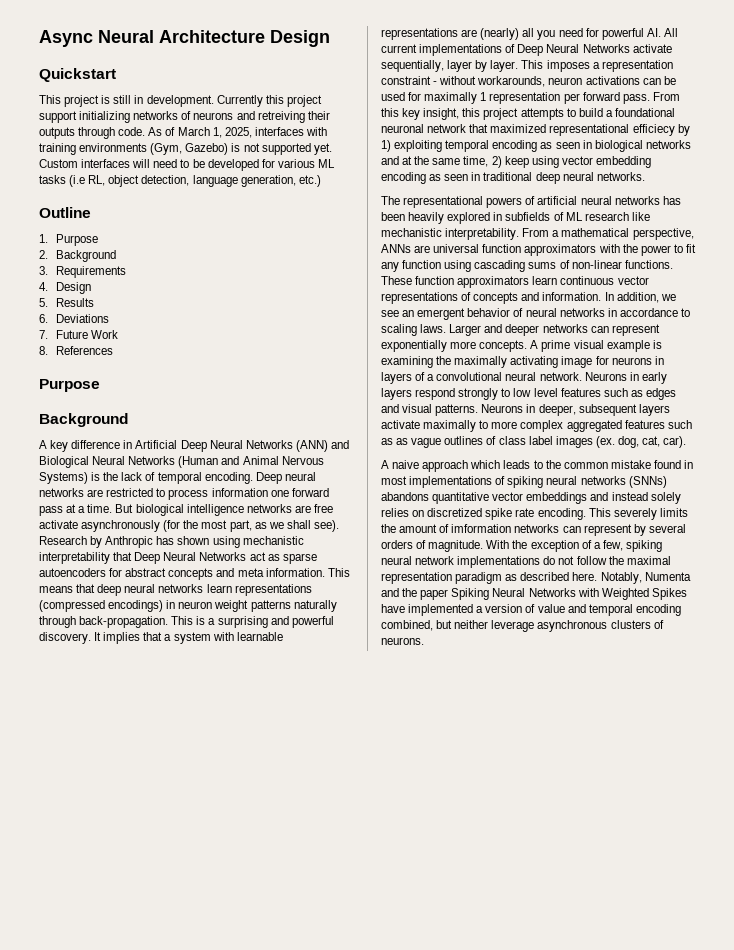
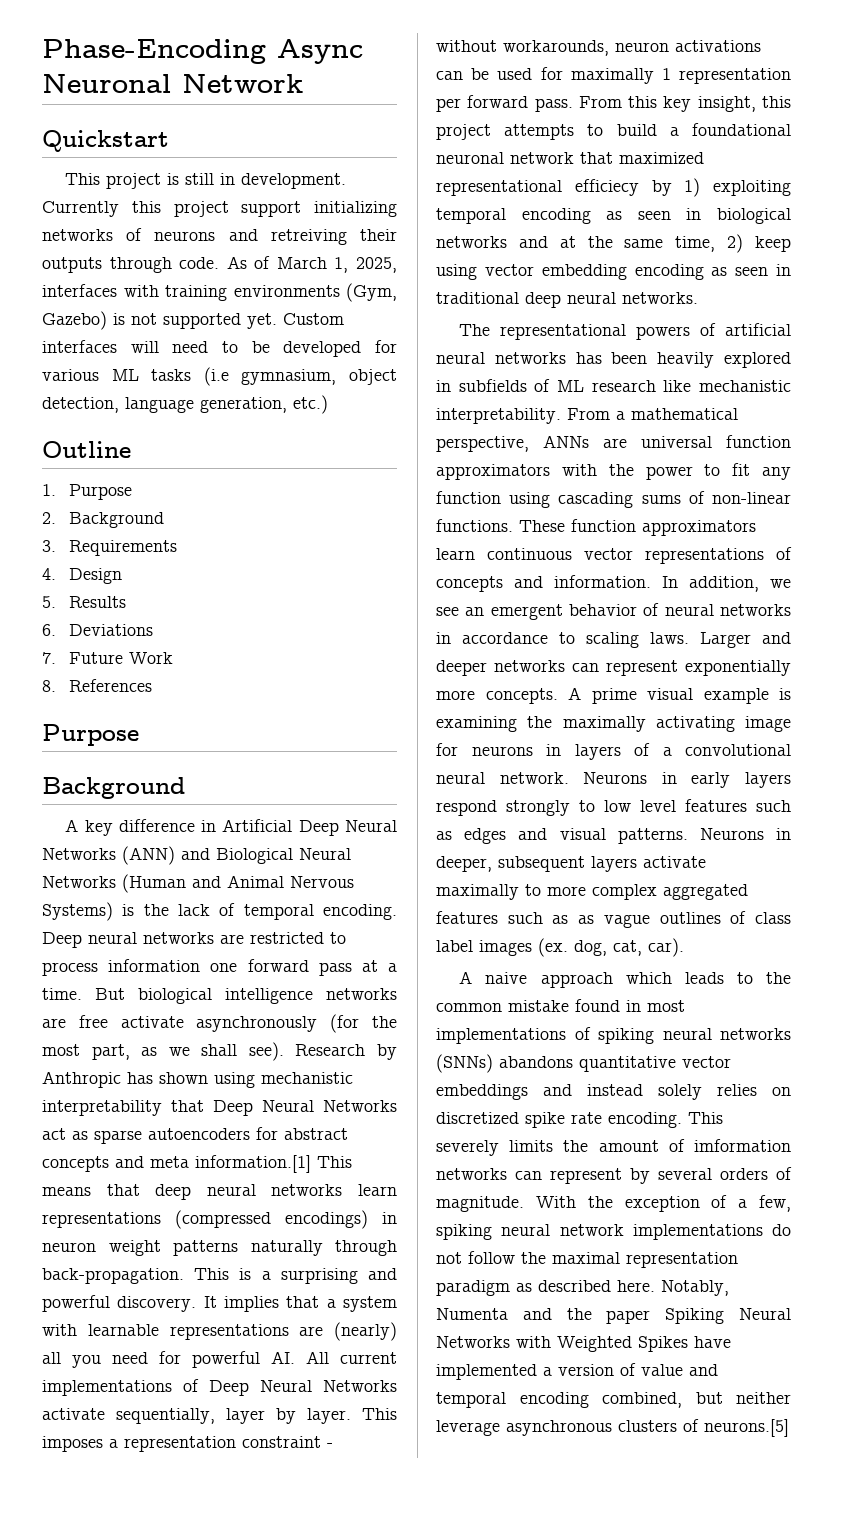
- Async Neural Architecture Design
+ Phase-Encoding Async Neuronal Network
- Custom interfaces will need to be developed for various ML tasks (i.e RL, object detection, language generation, etc.)
+ Custom interfaces will need to be developed for various ML tasks (i.e gymnasium, object detection, language generation, etc.)
- Research by Anthropic has shown using mechanistic interpretability that Deep Neural Networks act as sparse autoencoders for abstract concepts and meta information. This means that deep neural networks learn representations (compressed encodings) in neuron weight patterns naturally through back-propagation.
+ Research by Anthropic has shown using mechanistic interpretability that Deep Neural Networks act as sparse autoencoders for abstract concepts and meta information.[1] This means that deep neural networks learn representations (compressed encodings) in neuron weight patterns naturally through back-propagation.
- Notably, Numenta and the paper Spiking Neural Networks with Weighted Spikes have implemented a version of value and temporal encoding combined, but neither leverage asynchronous clusters of neurons.
+ Notably, Numenta and the paper Spiking Neural Networks with Weighted Spikes have implemented a version of value and temporal encoding combined, but neither leverage asynchronous clusters of neurons.[5]

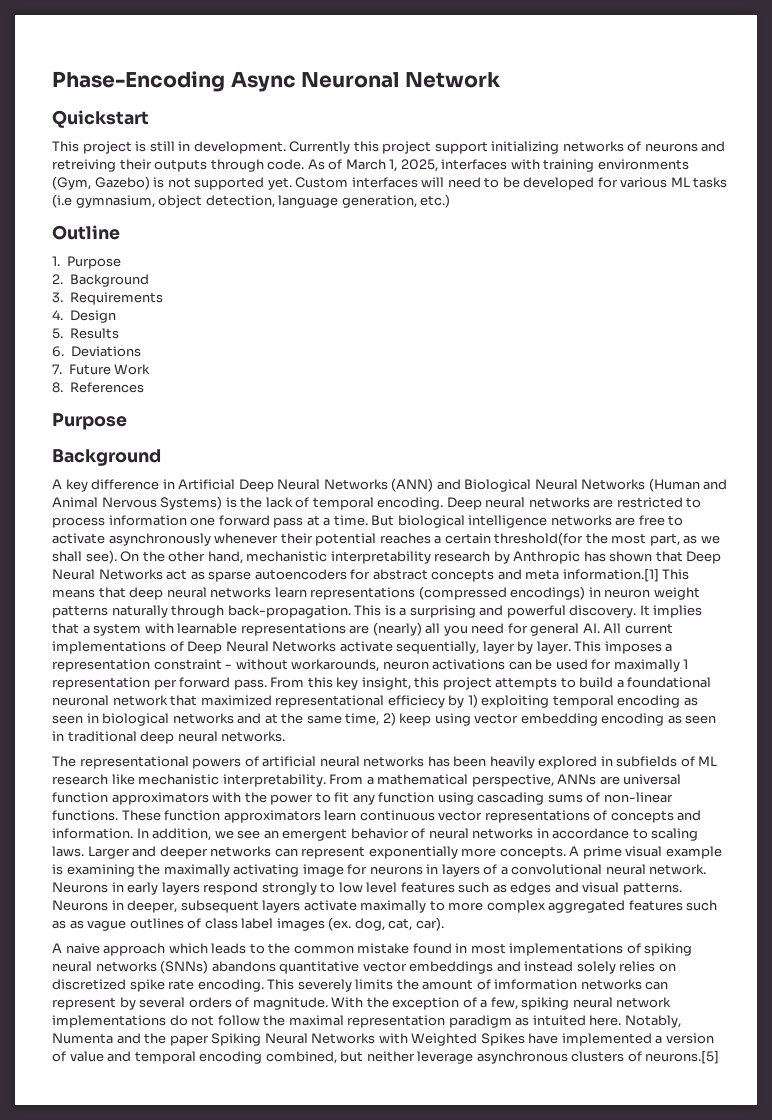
- But biological intelligence networks are free activate asynchronously (for the most part, as we shall see).
+ But biological intelligence networks are free to activate asynchronously whenever their potential reaches a certain threshold(for the most part, as we shall see).
- Research by Anthropic has shown using mechanistic interpretability that Deep Neural Networks act as sparse autoencoders for abstract concepts and meta information.[1] This means that deep neural networks learn representations (compressed encodings) in neuron weight patterns naturally through back-propagation.
+ On the other hand, mechanistic interpretability research by Anthropic has shown that Deep Neural Networks act as sparse autoencoders for abstract concepts and meta information.[1] This means that deep neural networks learn representations (compressed encodings) in neuron weight patterns naturally through back-propagation.
- It implies that a system with learnable representations are (nearly) all you need for powerful AI. All current implementations of Deep Neural Networks activate sequentially, layer by layer.
+ It implies that a system with learnable representations are (nearly) all you need for general AI. All current implementations of Deep Neural Networks activate sequentially, layer by layer.
- With the exception of a few, spiking neural network implementations do not follow the maximal representation paradigm as described here.
+ With the exception of a few, spiking neural network implementations do not follow the maximal representation paradigm as intuited here.

